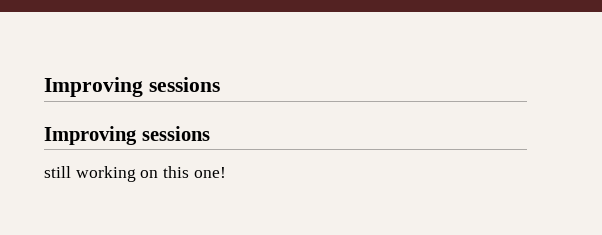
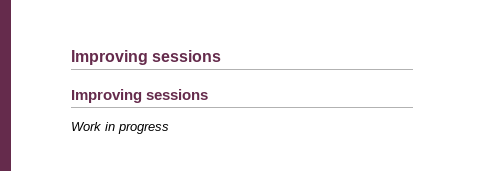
- still working on this one!
+ Work in progress

